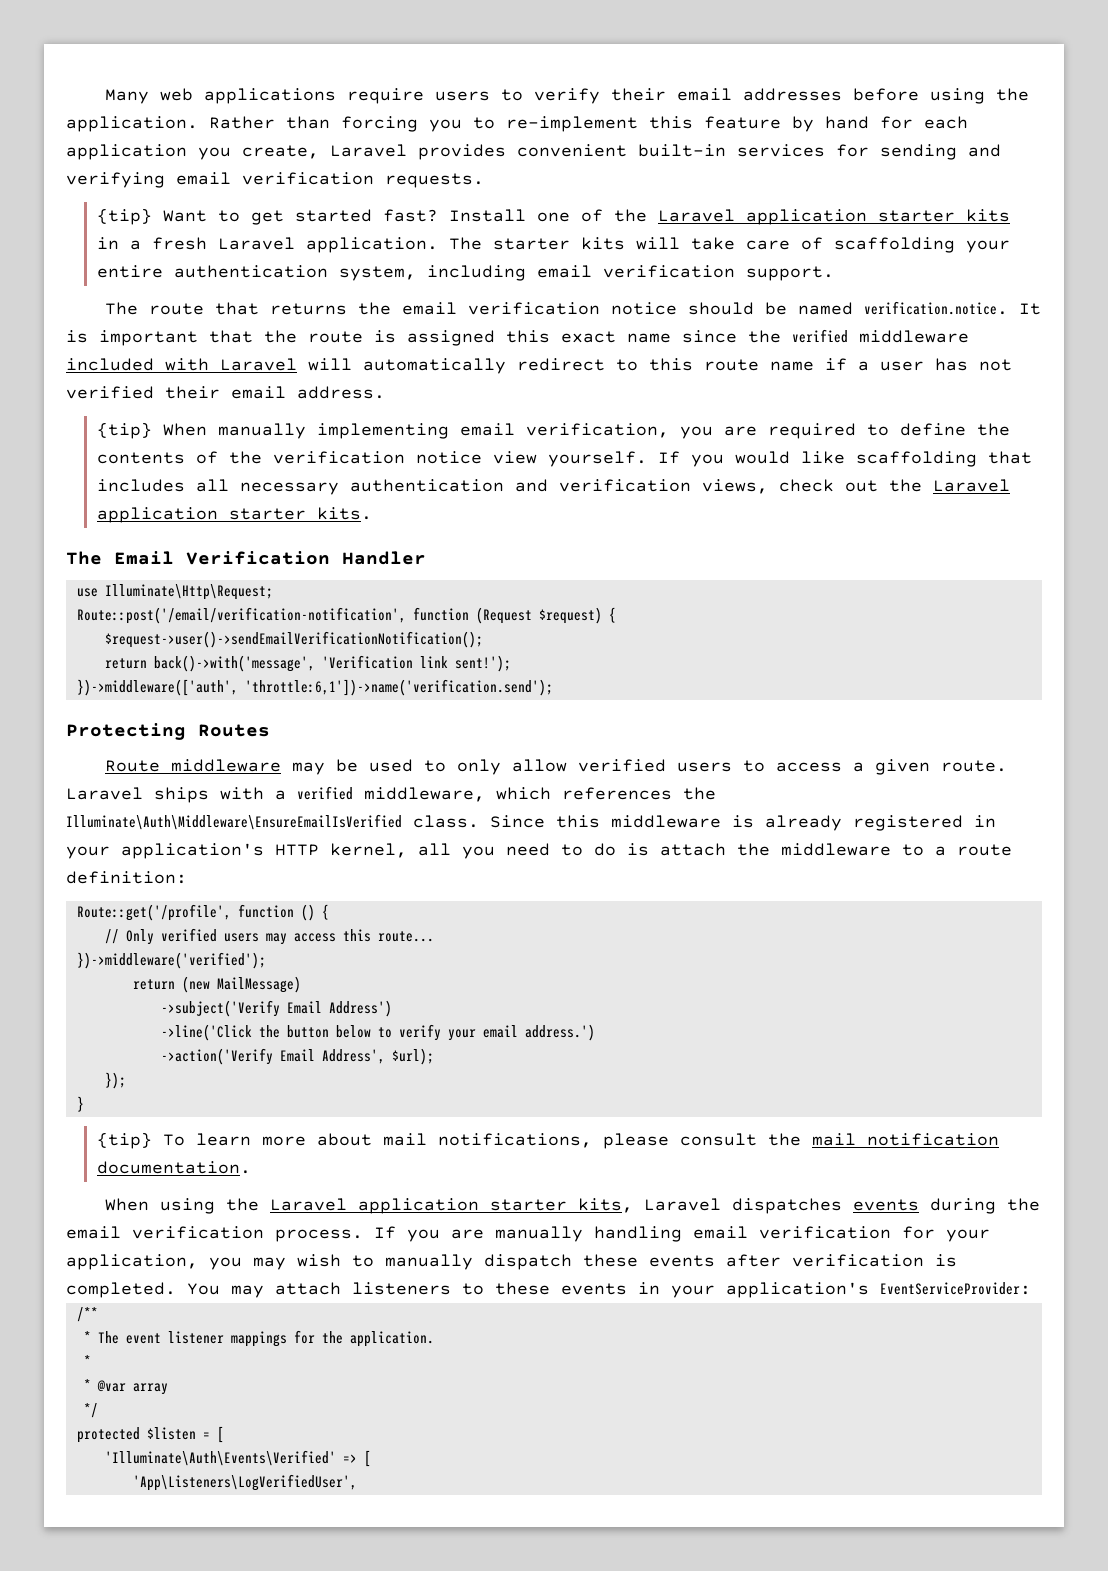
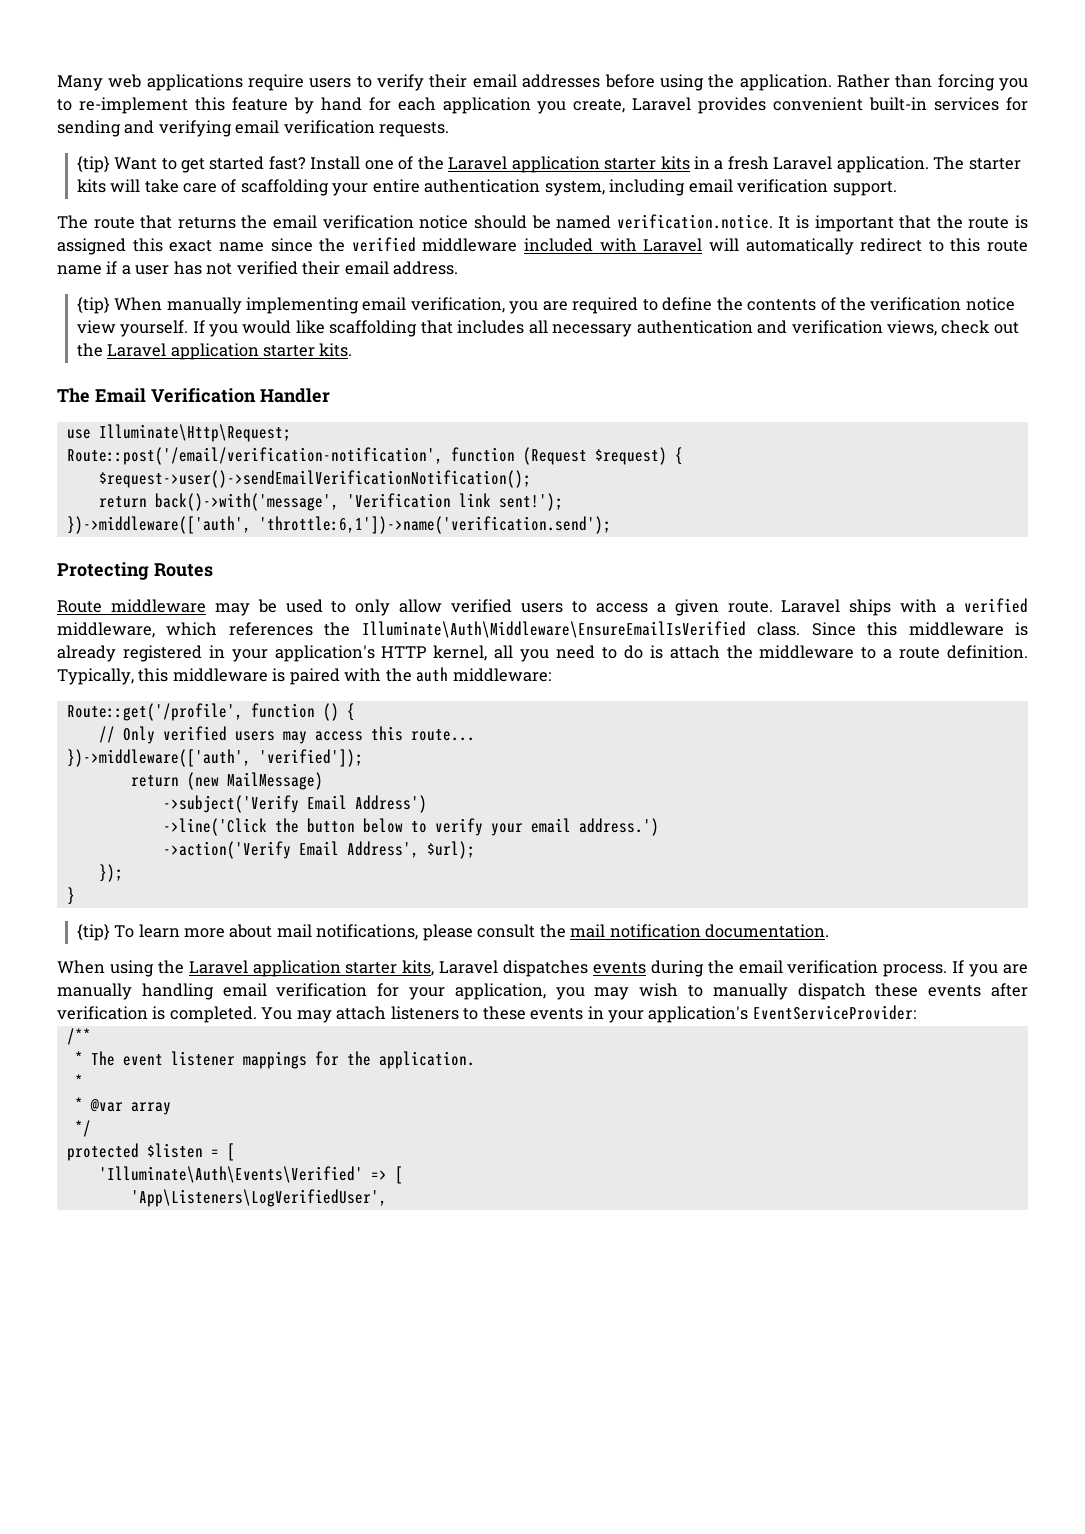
- Since this middleware is already registered in your application's HTTP kernel, all you need to do is attach the middleware to a route definition:
+ Since this middleware is already registered in your application's HTTP kernel, all you need to do is attach the middleware to a route definition. Typically, this middleware is paired with the auth middleware:
- })->middleware('verified');
+ })->middleware(['auth', 'verified']);

